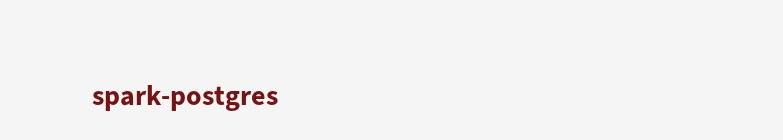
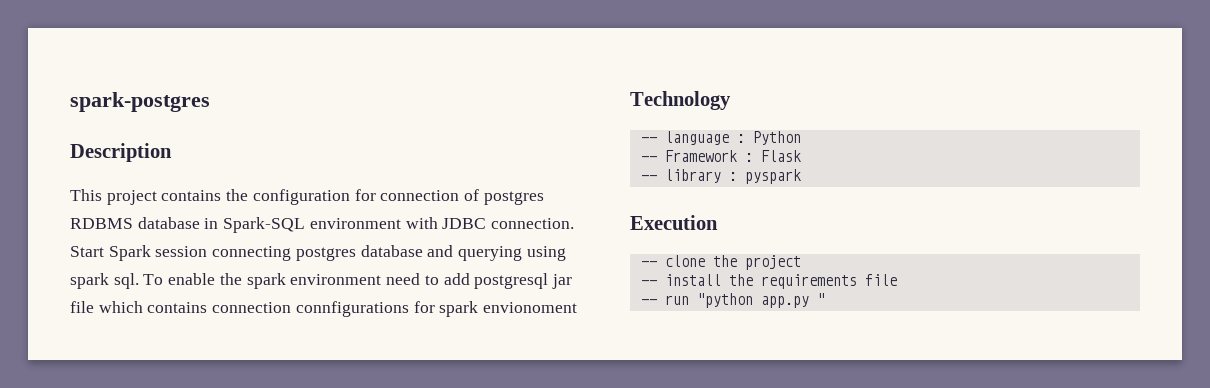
+ Description
+ This project contains the configuration for connection of postgres RDBMS database in Spark-SQL environment with JDBC connection. Start Spark session connecting postgres database and querying using spark sql. To enable the spark environment need to add postgresql jar file which contains connection connfigurations for spark envionoment
+ Technology
+ -- language : Python
+ -- Framework : Flask
+ -- library : pyspark
+ Execution
+ -- clone the project
+ -- install the requirements file
+ -- run "python app.py "

